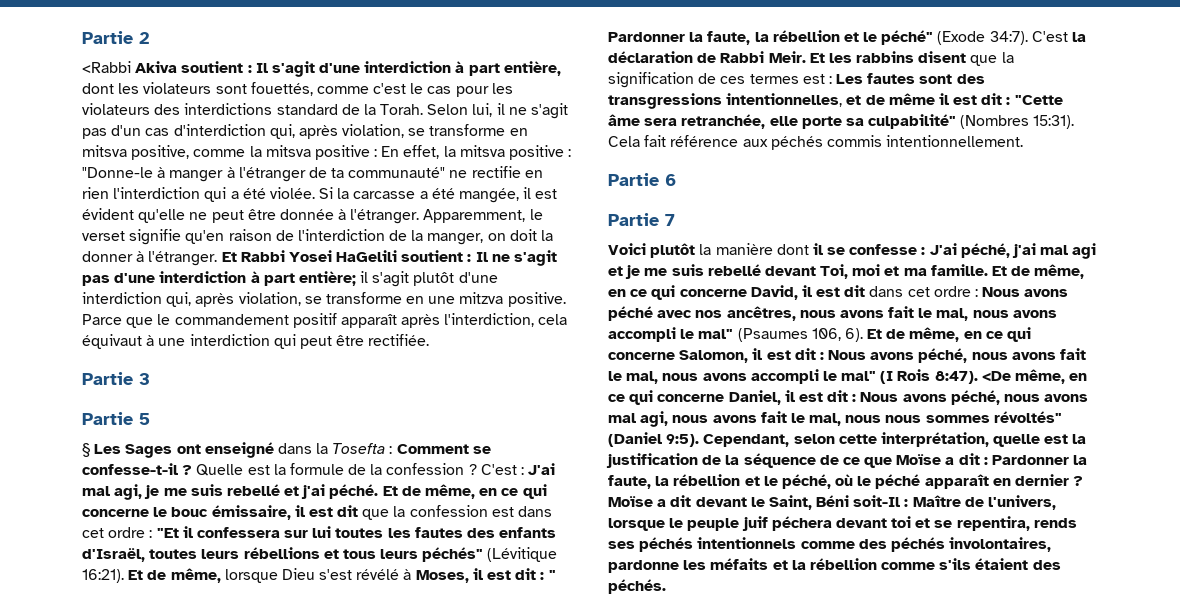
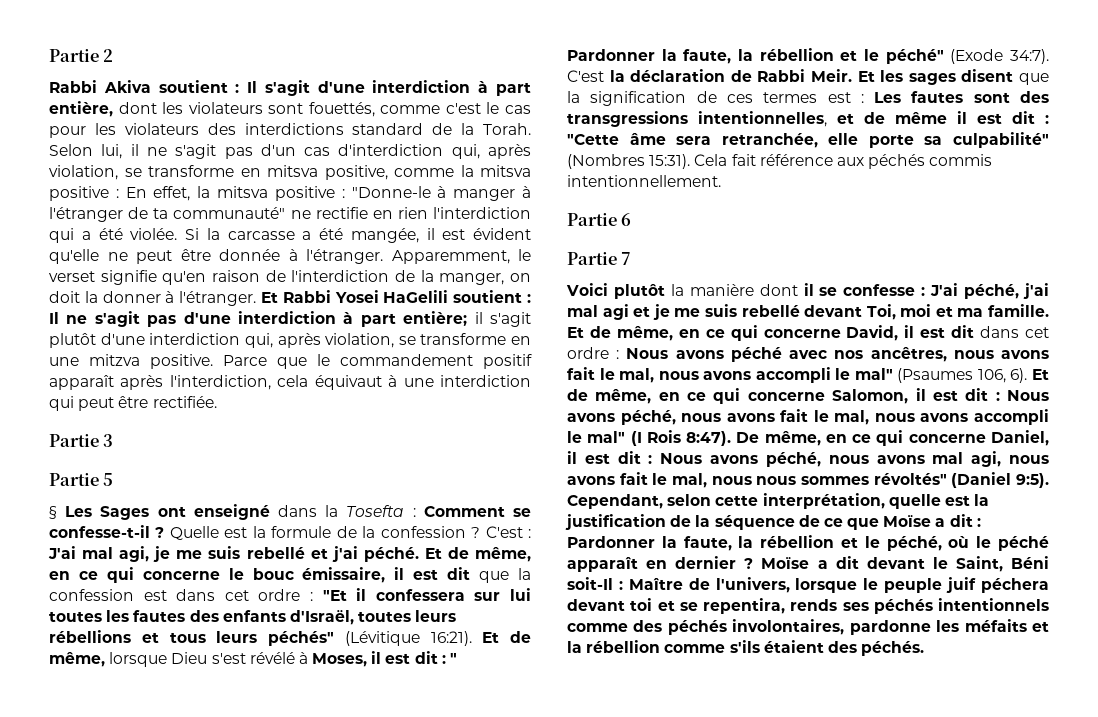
- <Rabbi Akiva soutient : Il s'agit d'une interdiction à part entière, dont les violateurs sont fouettés, comme c'est le cas pour les violateurs des interdictions standard de la Torah.
+ Rabbi Akiva soutient : Il s'agit d'une interdiction à part entière, dont les violateurs sont fouettés, comme c'est le cas pour les violateurs des interdictions standard de la Torah.
- Et les rabbins disent que la signification de ces termes est : Les fautes sont des transgressions intentionnelles, et de même il est dit : "Cette âme sera retranchée, elle porte sa culpabilité" (Nombres 15:31).
+ Et les sages disent que la signification de ces termes est : Les fautes sont des transgressions intentionnelles, et de même il est dit : "Cette âme sera retranchée, elle porte sa culpabilité" (Nombres 15:31).
- <De même, en ce qui concerne Daniel, il est dit : Nous avons péché, nous avons mal agi, nous avons fait le mal, nous nous sommes révoltés" (Daniel 9:5).
+ De même, en ce qui concerne Daniel, il est dit : Nous avons péché, nous avons mal agi, nous avons fait le mal, nous nous sommes révoltés" (Daniel 9:5).

